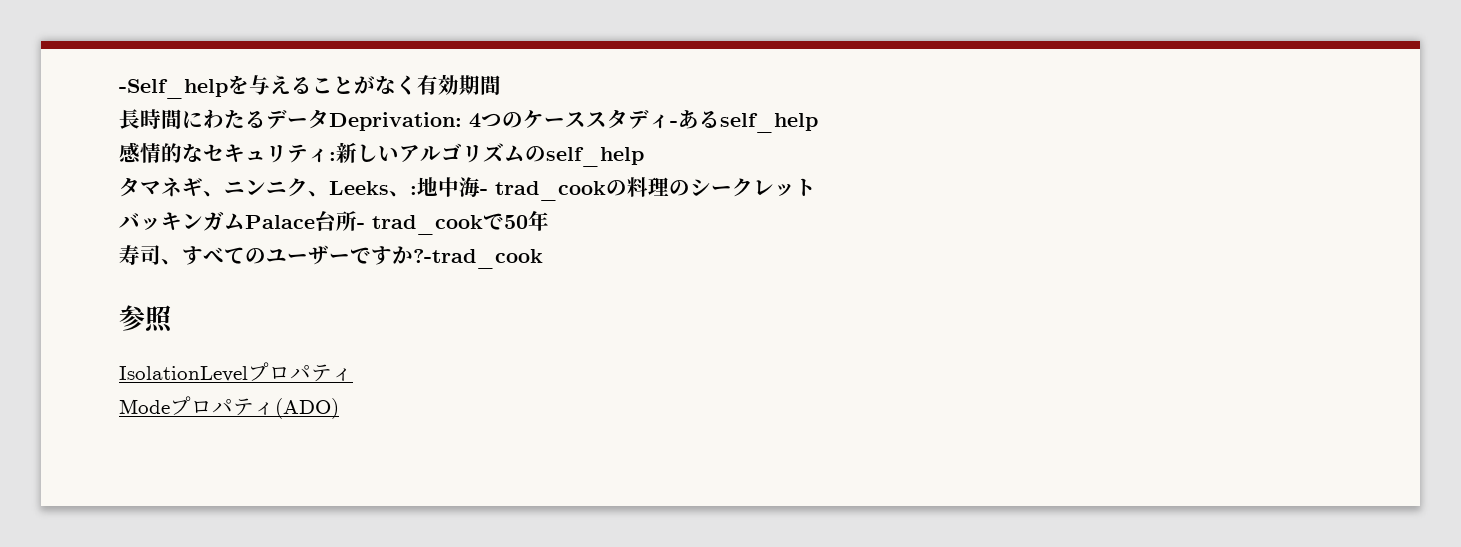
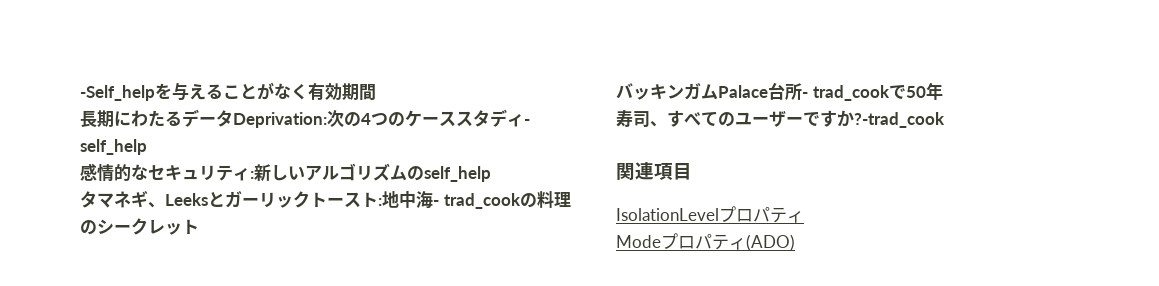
- 長時間にわたるデータDeprivation: 4つのケーススタディ-あるself_help
+ 長期にわたるデータDeprivation:次の4つのケーススタディ- self_help
- タマネギ、ニンニク、Leeks、:地中海- trad_cookの料理のシークレット
+ タマネギ、Leeksとガーリックトースト:地中海- trad_cookの料理のシークレット
- 参照
+ 関連項目

